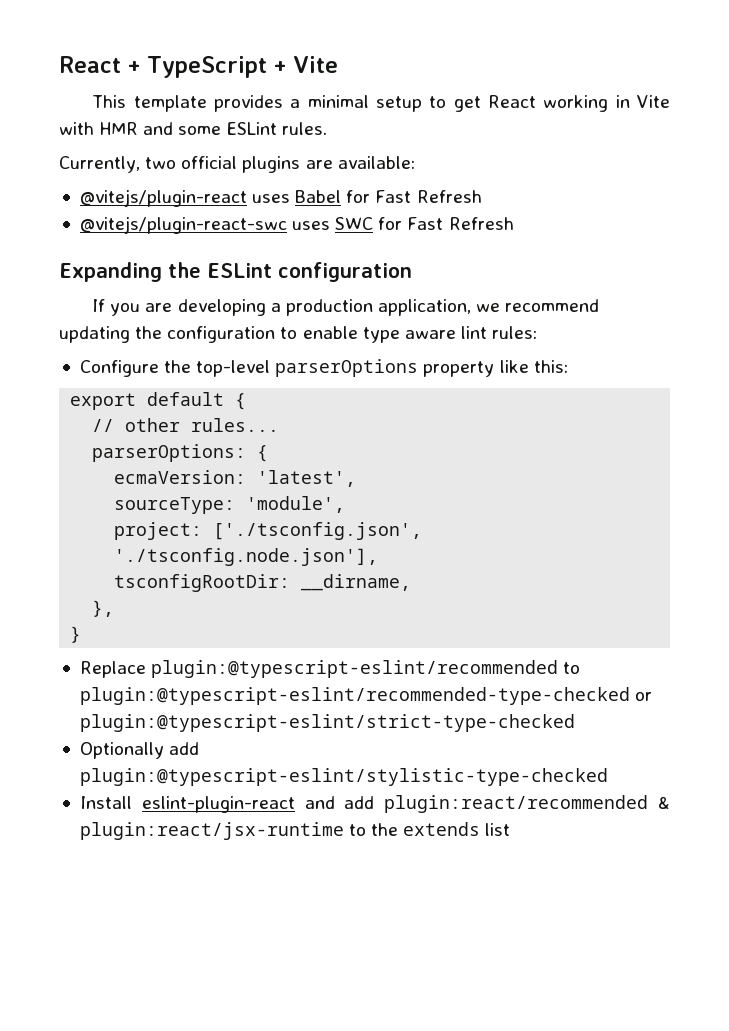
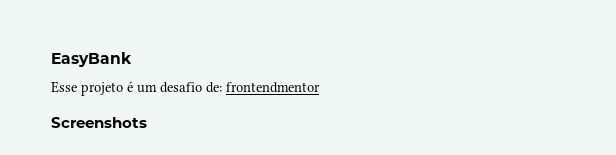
- React + TypeScript + Vite
- This template provides a minimal setup to get React working in Vite with HMR and some ESLint rules.
- Currently, two official plugins are available:
- @vitejs/plugin-react uses Babel for Fast Refresh
- @vitejs/plugin-react-swc uses SWC for Fast Refresh
- Expanding the ESLint configuration
- If you are developing a production application, we recommend updating the configuration to enable type aware lint rules:
- Configure the top-level parserOptions property like this:
- export default {
- // other rules...
- parserOptions: {
- ecmaVersion: 'latest',
- sourceType: 'module',
- project: ['./tsconfig.json', './tsconfig.node.json'],
- tsconfigRootDir: __dirname,
- },
- }
- Replace plugin:@typescript-eslint/recommended to plugin:@typescript-eslint/recommended-type-checked or plugin:@typescript-eslint/strict-type-checked
- Optionally add plugin:@typescript-eslint/stylistic-type-checked
- Install eslint-plugin-react and add plugin:react/recommended & plugin:react/jsx-runtime to the extends list
+ EasyBank
+ Esse projeto é um desafio de: frontendmentor
+ Screenshots

